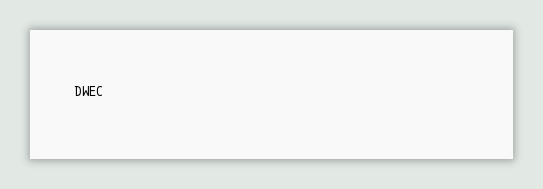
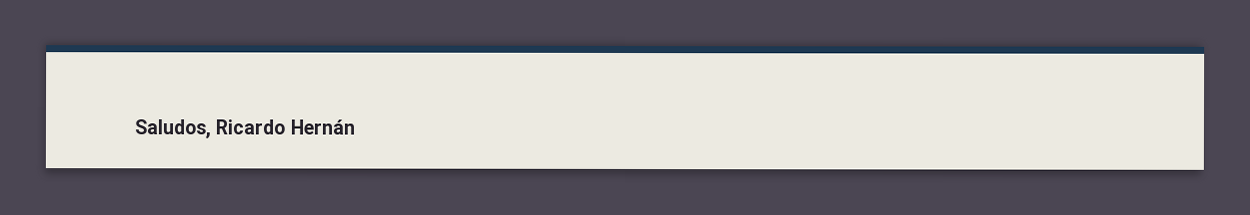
- DWEC
+ Saludos, Ricardo Hernán

